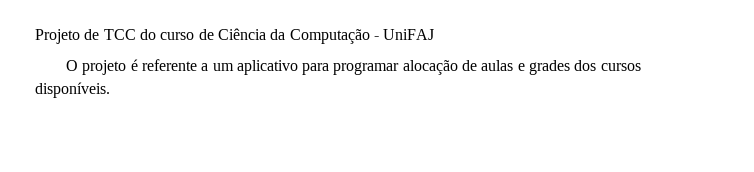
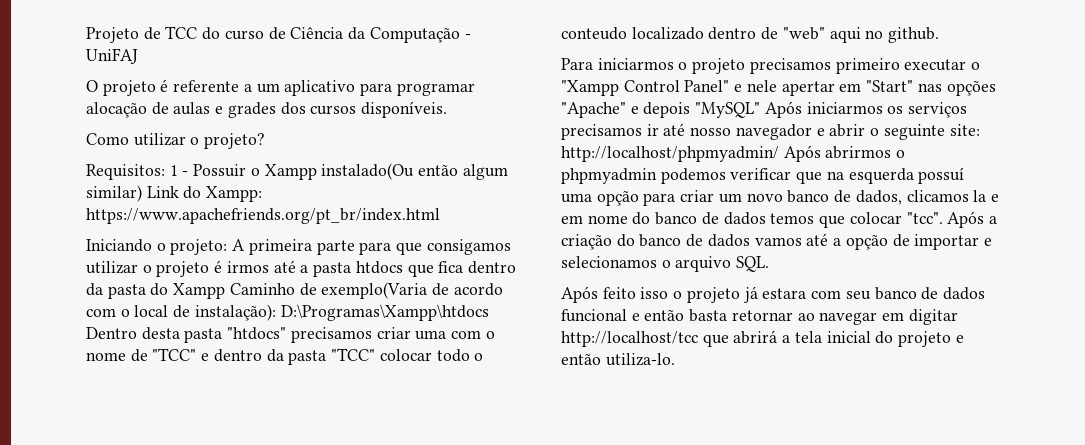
+ Como utilizar o projeto?
+ Requisitos: 1 - Possuir o Xampp instalado(Ou então algum similar) Link do Xampp: https://www.apachefriends.org/pt_br/index.html
+ Iniciando o projeto: A primeira parte para que consigamos utilizar o projeto é irmos até a pasta htdocs que fica dentro da pasta do Xampp Caminho de exemplo(Varia de acordo com o local de instalação): D:\Programas\Xampp\htdocs Dentro desta pasta "htdocs" precisamos criar uma com o nome de "TCC" e dentro da pasta "TCC" colocar todo o conteudo localizado dentro de "web" aqui no github.
+ Para iniciarmos o projeto precisamos primeiro executar o "Xampp Control Panel" e nele apertar em "Start" nas opções "Apache" e depois "MySQL" Após iniciarmos os serviços precisamos ir até nosso navegador e abrir o seguinte site: http://localhost/phpmyadmin/ Após abrirmos o phpmyadmin podemos verificar que na esquerda possuí uma opção para criar um novo banco de dados, clicamos la e em nome do banco de dados temos que colocar "tcc". Após a criação do banco de dados vamos até a opção de importar e selecionamos o arquivo SQL.
+ Após feito isso o projeto já estara com seu banco de dados funcional e então basta retornar ao navegar em digitar http://localhost/tcc que abrirá a tela inicial do projeto e então utiliza-lo.

